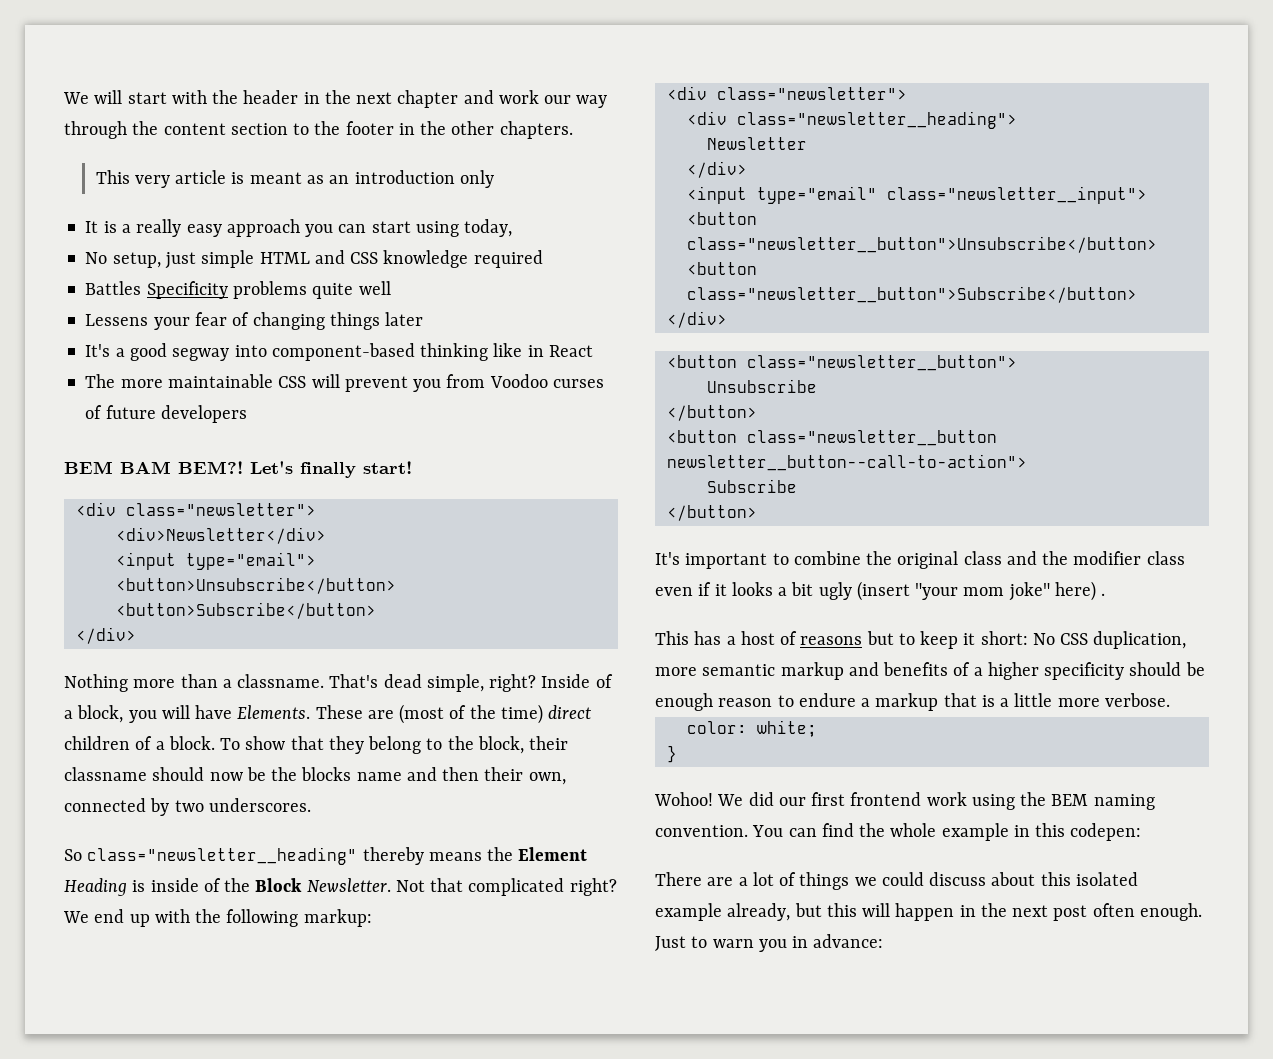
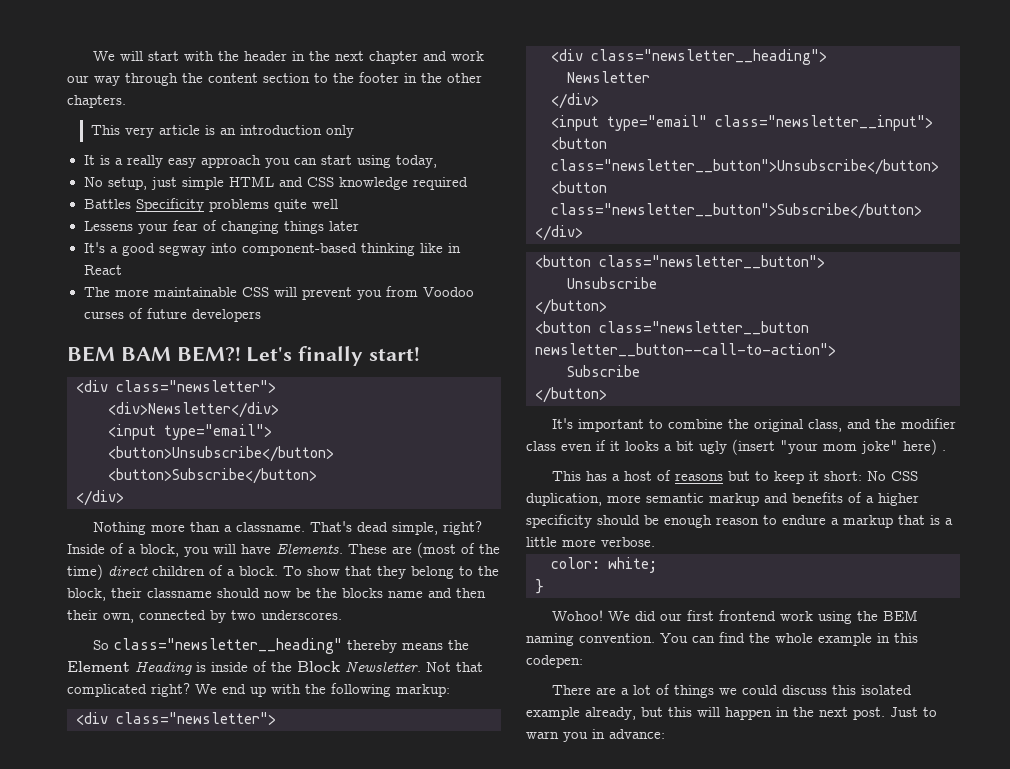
- This very article is meant as an introduction only
+ This very article is an introduction only
- It's important to combine the original class and the modifier class even if it looks a bit ugly (insert "your mom joke" here) .
+ It's important to combine the original class, and the modifier class even if it looks a bit ugly (insert "your mom joke" here) .
- There are a lot of things we could discuss about this isolated example already, but this will happen in the next post often enough.
+ There are a lot of things we could discuss this isolated example already, but this will happen in the next post.

